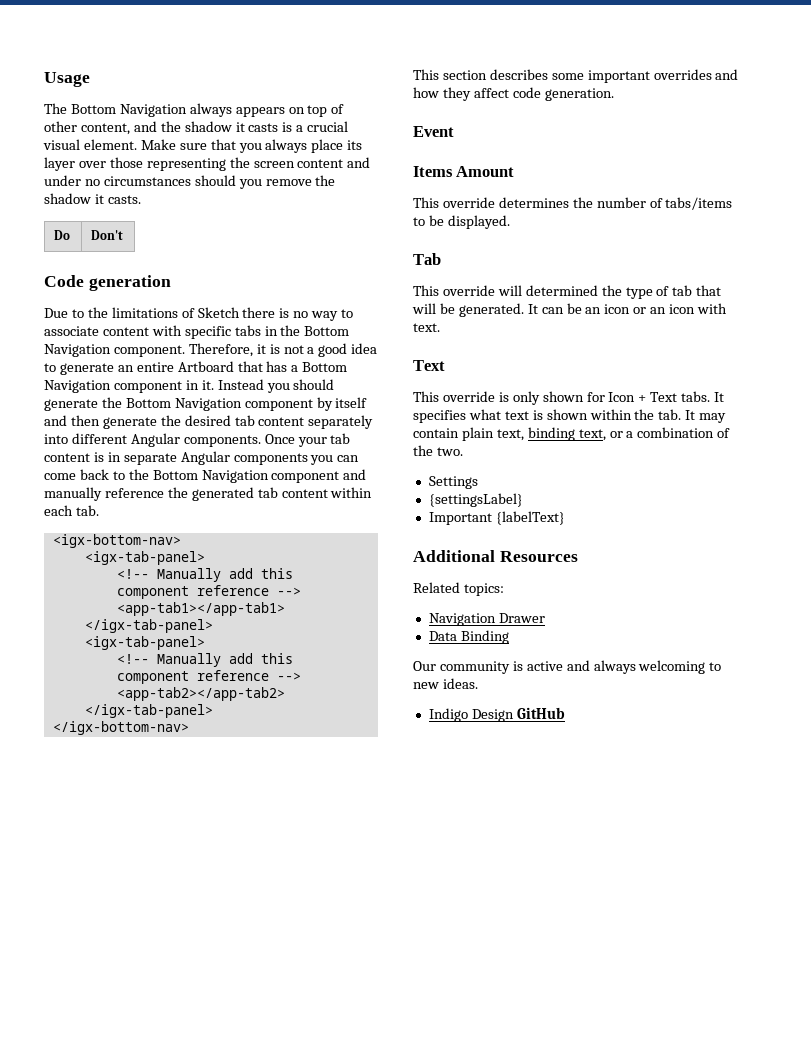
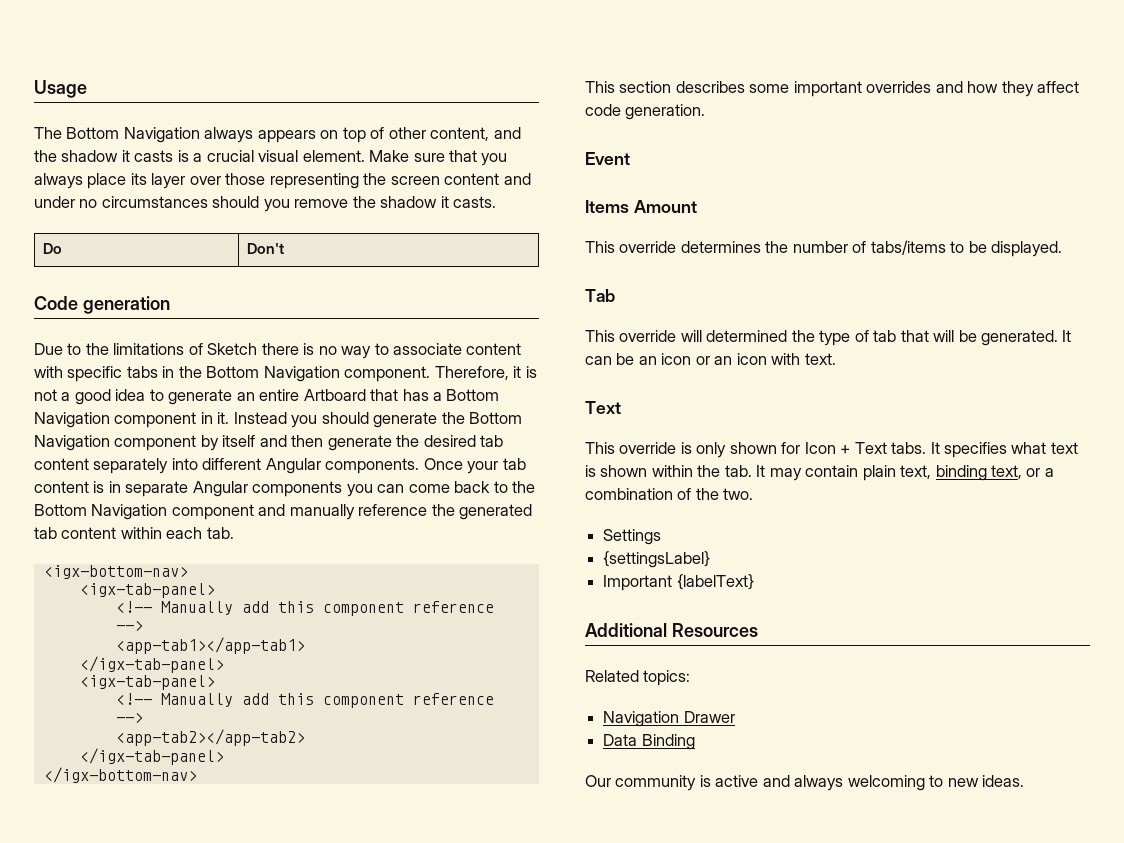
- Indigo Design GitHub

